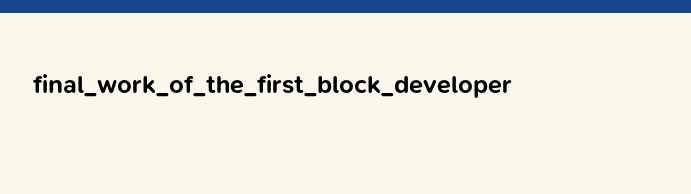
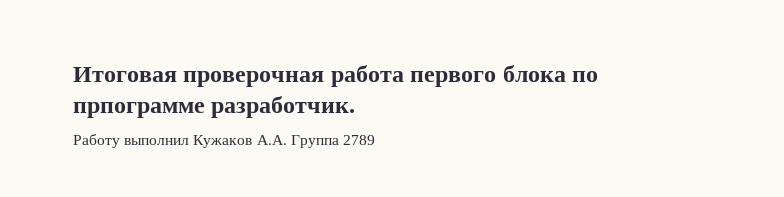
- final_work_of_the_first_block_developer
+ Итоговая проверочная работа первого блока по прпограмме разработчик.
+ Работу выполнил Кужаков А.А. Группа 2789

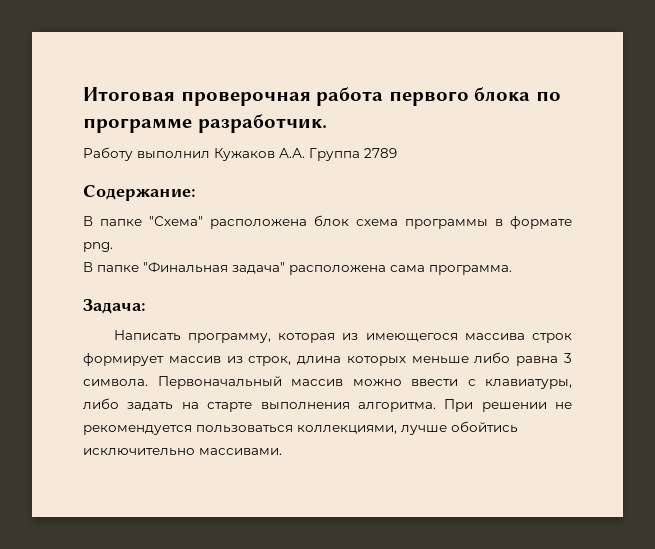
- Итоговая проверочная работа первого блока по прпограмме разработчик.
+ Итоговая проверочная работа первого блока по программе разработчик.
+ Содержание:
+ В папке "Схема" расположена блок схема программы в формате png.
+ В папке "Финальная задача" расположена сама программа.
+ Задача:
+ Написать программу, которая из имеющегося массива строк формирует массив из строк, длина которых меньше либо равна 3 символа. Первоначальный массив можно ввести с клавиатуры, либо задать на старте выполнения алгоритма. При решении не рекомендуется пользоваться коллекциями, лучше обойтись исключительно массивами.

